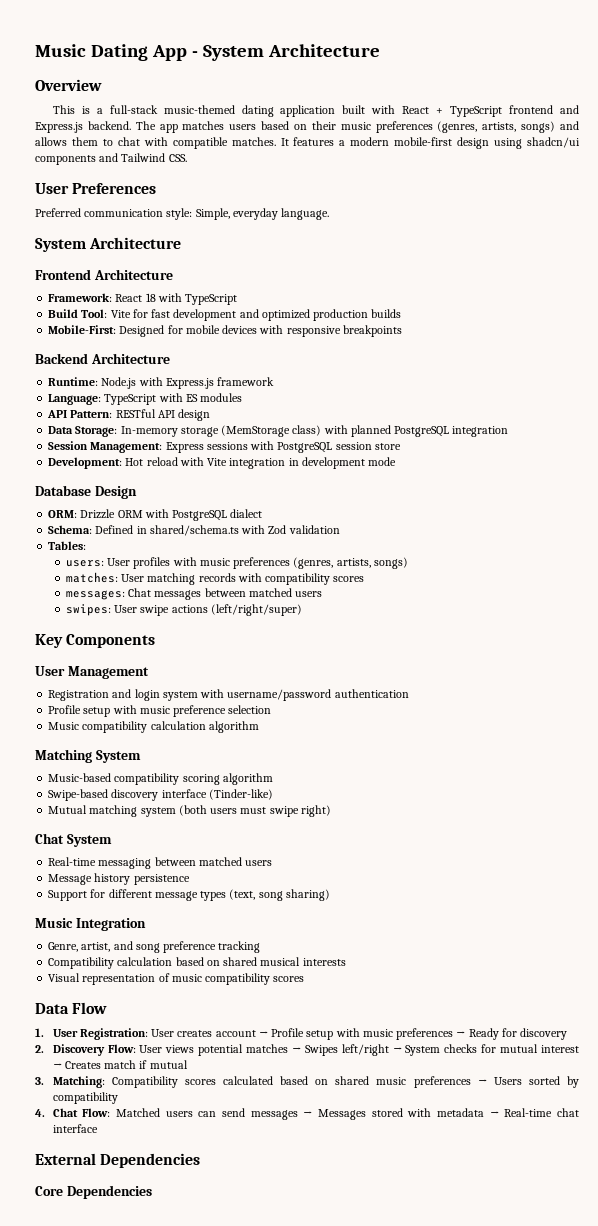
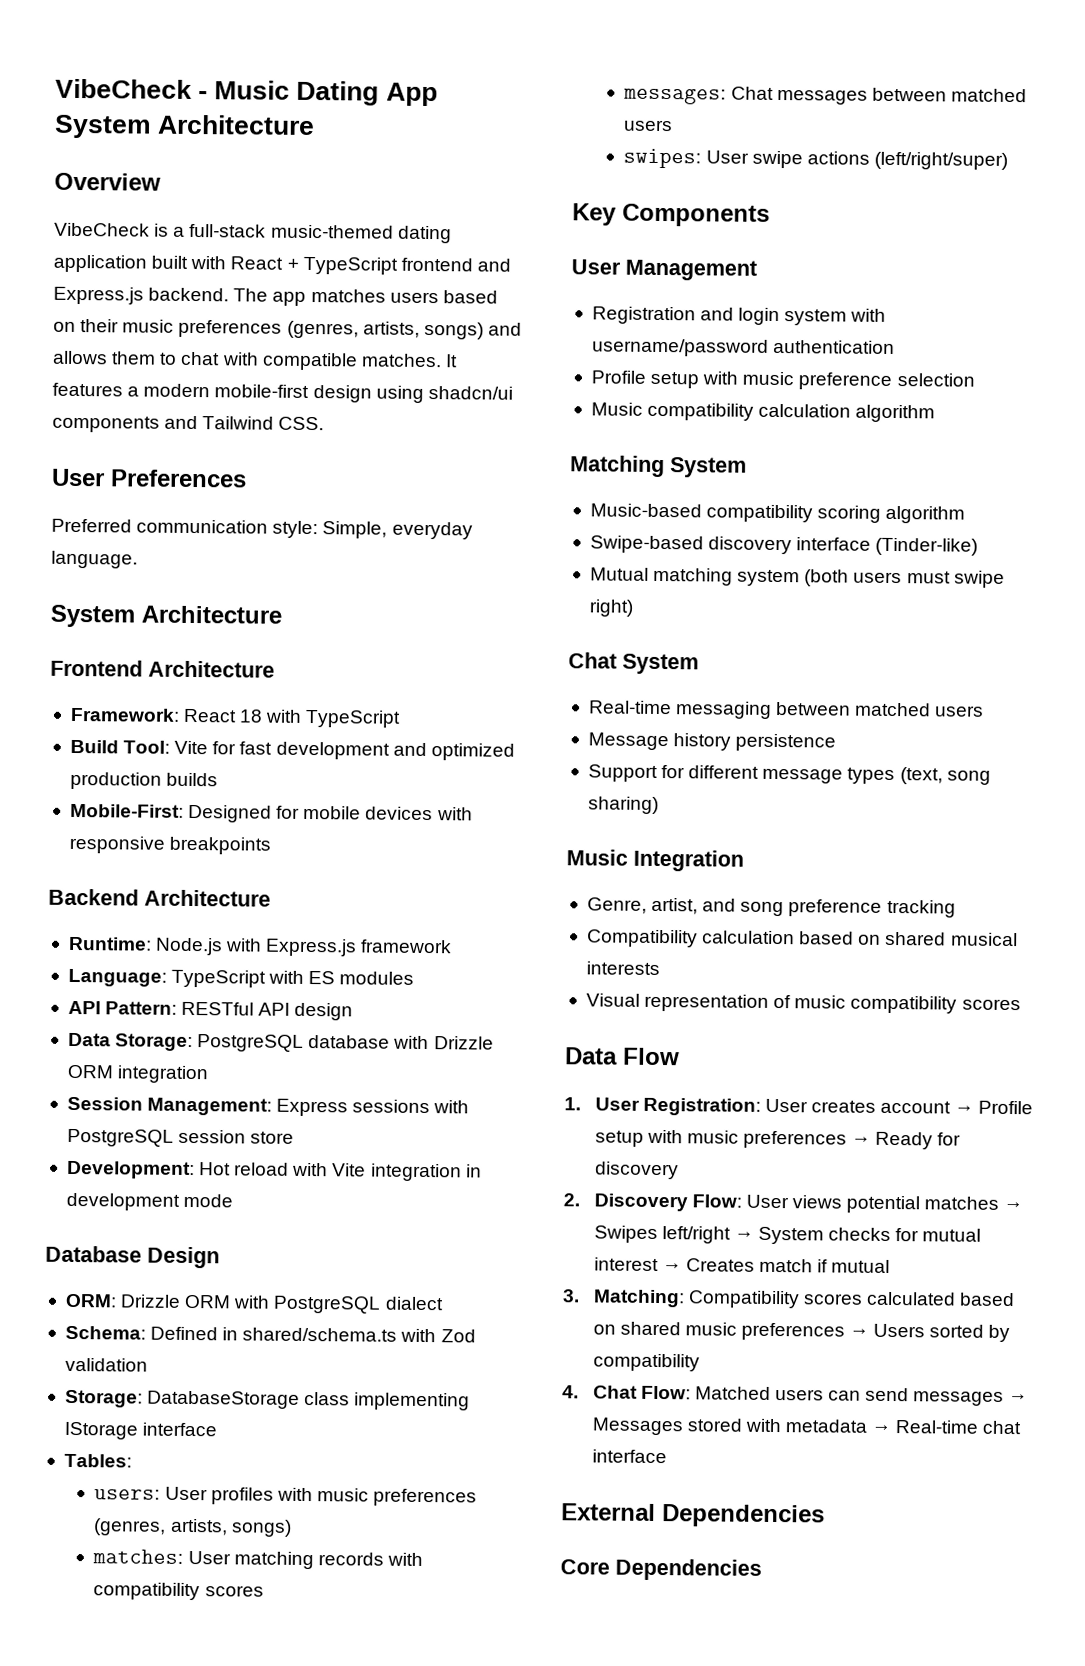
- Music Dating App - System Architecture
+ VibeCheck - Music Dating App System Architecture
- This is a full-stack music-themed dating application built with React + TypeScript frontend and Express.js backend.
+ VibeCheck is a full-stack music-themed dating application built with React + TypeScript frontend and Express.js backend.
- Data Storage: In-memory storage (MemStorage class) with planned PostgreSQL integration
+ Data Storage: PostgreSQL database with Drizzle ORM integration
+ Storage: DatabaseStorage class implementing IStorage interface

